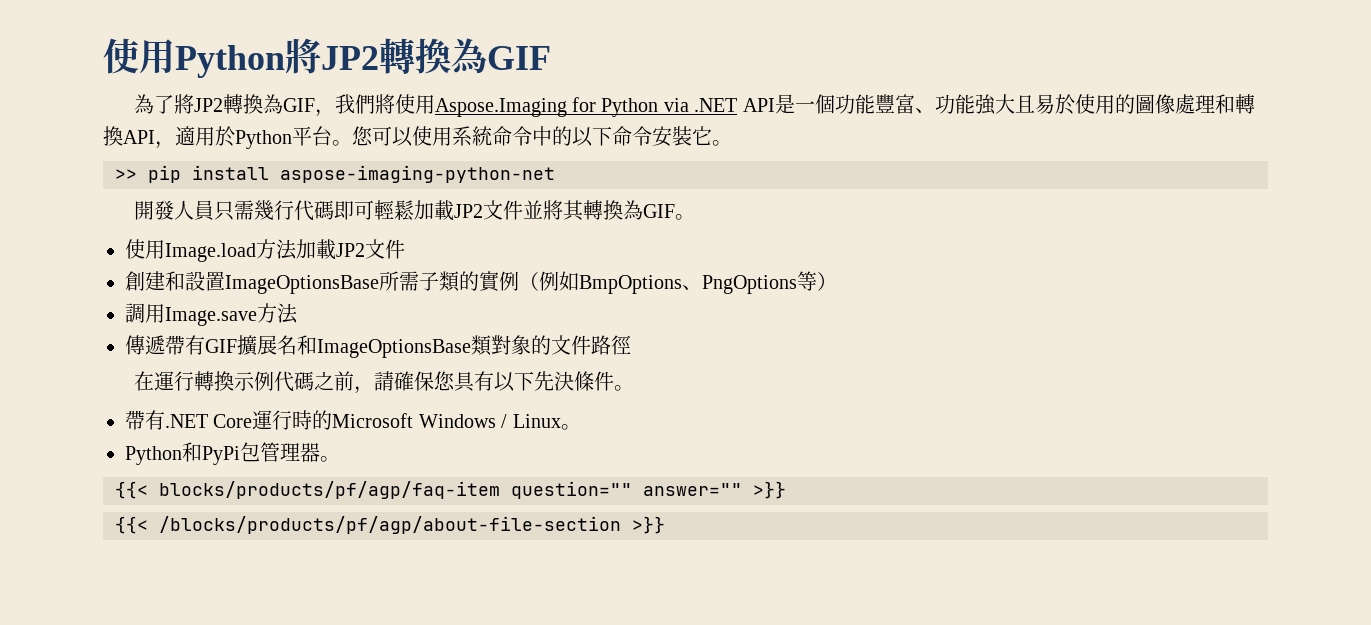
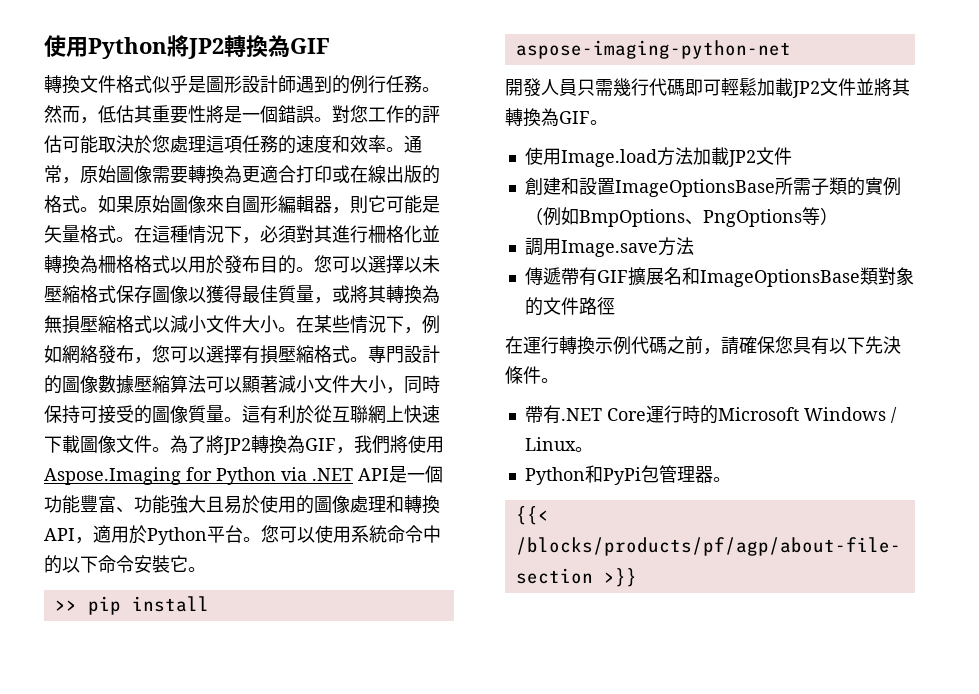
+ 轉換文件格式似乎是圖形設計師遇到的例行任務。然而，低估其重要性將是一個錯誤。對您工作的評估可能取決於您處理這項任務的速度和效率。通常，原始圖像需要轉換為更適合打印或在線出版的格式。如果原始圖像來自圖形編輯器，則它可能是矢量格式。在這種情況下，必須對其進行柵格化並轉換為柵格格式以用於發布目的。您可以選擇以未壓縮格式保存圖像以獲得最佳質量，或將其轉換為無損壓縮格式以減小文件大小。在某些情況下，例如網絡發布，您可以選擇有損壓縮格式。專門設計的圖像數據壓縮算法可以顯著減小文件大小，同時保持可接受的圖像質量。這有利於從互聯網上快速下載圖像文件。
- {{< blocks/products/pf/agp/faq-item question="" answer="" >}}

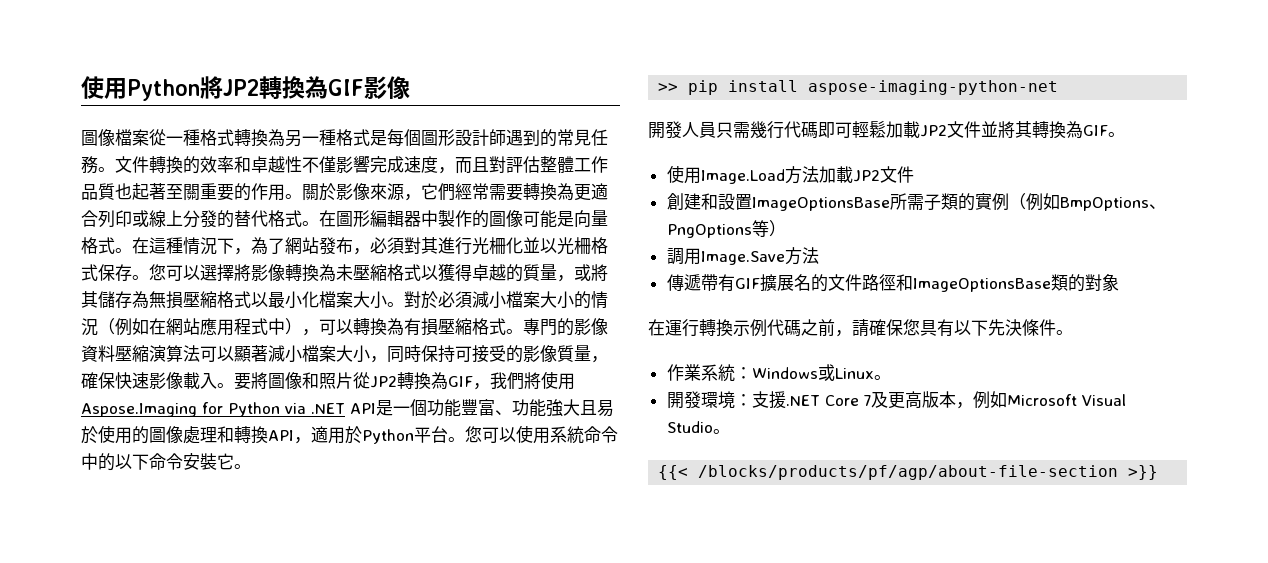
- 使用Python將JP2轉換為GIF
- 轉換文件格式似乎是圖形設計師遇到的例行任務。然而，低估其重要性將是一個錯誤。對您工作的評估可能取決於您處理這項任務的速度和效率。通常，原始圖像需要轉換為更適合打印或在線出版的格式。如果原始圖像來自圖形編輯器，則它可能是矢量格式。
+ 使用Python將JP2轉換為GIF影像
+ 圖像檔案從一種格式轉換為另一種格式是每個圖形設計師遇到的常見任務。文件轉換的效率和卓越性不僅影響完成速度，而且對評估整體工作品質也起著至關重要的作用。關於影像來源，它們經常需要轉換為更適合列印或線上分發的替代格式。在圖形編輯器中製作的圖像可能是向量格式。
- 在這種情況下，必須對其進行柵格化並轉換為柵格格式以用於發布目的。您可以選擇以未壓縮格式保存圖像以獲得最佳質量，或將其轉換為無損壓縮格式以減小文件大小。在某些情況下，例如網絡發布，您可以選擇有損壓縮格式。
+ 在這種情況下，為了網站發布，必須對其進行光柵化並以光柵格式保存。您可以選擇將影像轉換為未壓縮格式以獲得卓越的質量，或將其儲存為無損壓縮格式以最小化檔案大小。對於必須減小檔案大小的情況（例如在網站應用程式中），可以轉換為有損壓縮格式。
- 專門設計的圖像數據壓縮算法可以顯著減小文件大小，同時保持可接受的圖像質量。這有利於從互聯網上快速下載圖像文件。為了將JP2轉換為GIF，我們將使用Aspose.Imaging for Python via .NET API是一個功能豐富、功能強大且易於使用的圖像處理和轉換API，適用於Python平台。
+ 專門的影像資料壓縮演算法可以顯著減小檔案大小，同時保持可接受的影像質量，確保快速影像載入。要將圖像和照片從JP2轉換為GIF，我們將使用Aspose.Imaging for Python via .NET API是一個功能豐富、功能強大且易於使用的圖像處理和轉換API，適用於Python平台。
- 使用Image.load方法加載JP2文件
+ 使用Image.Load方法加載JP2文件
- 調用Image.save方法
+ 調用Image.Save方法
- 傳遞帶有GIF擴展名和ImageOptionsBase類對象的文件路徑
+ 傳遞帶有GIF擴展名的文件路徑和ImageOptionsBase類的對象
- 帶有.NET Core運行時的Microsoft Windows / Linux。
- Python和PyPi包管理器。
+ 作業系統：Windows或Linux。
+ 開發環境：支援.NET Core 7及更高版本，例如Microsoft Visual Studio。

